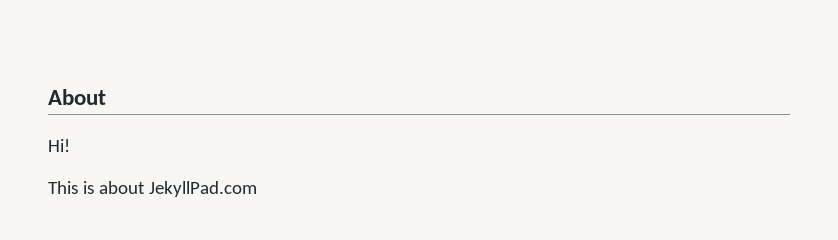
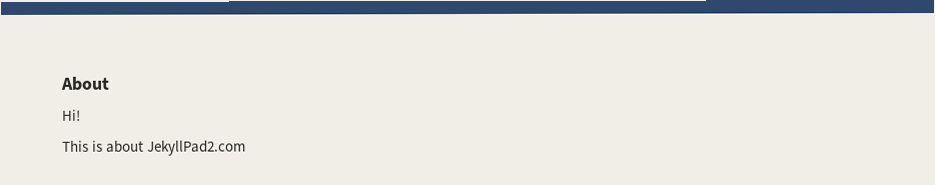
- This is about JekyllPad.com
+ This is about JekyllPad2.com

